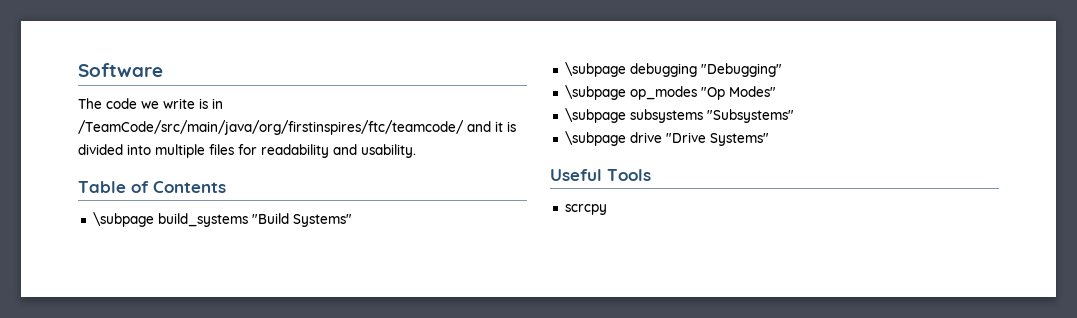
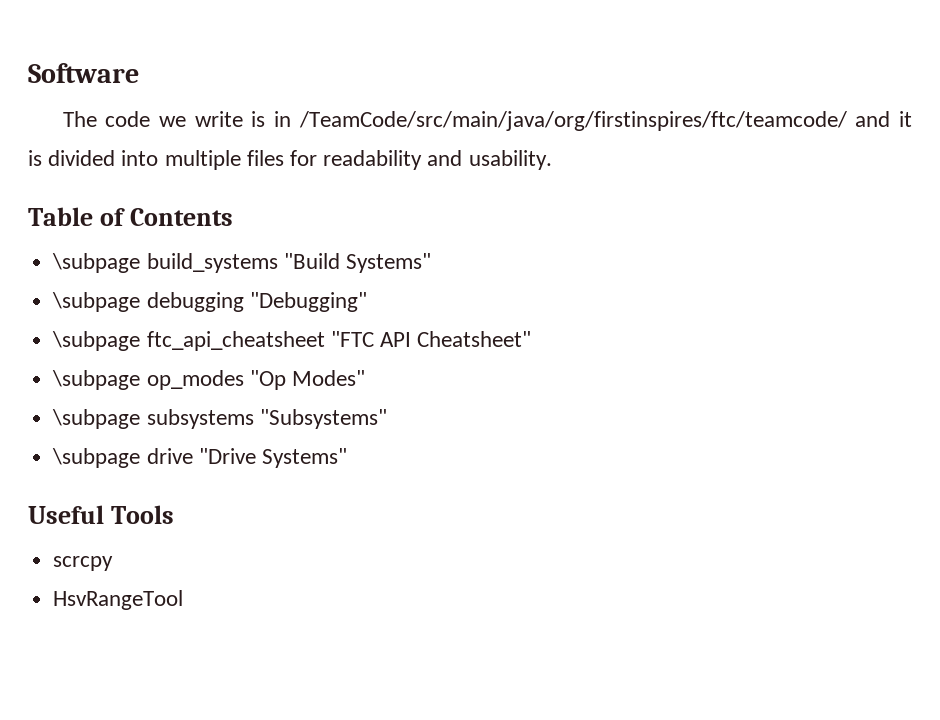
+ \subpage ftc_api_cheatsheet "FTC API Cheatsheet"
+ HsvRangeTool

